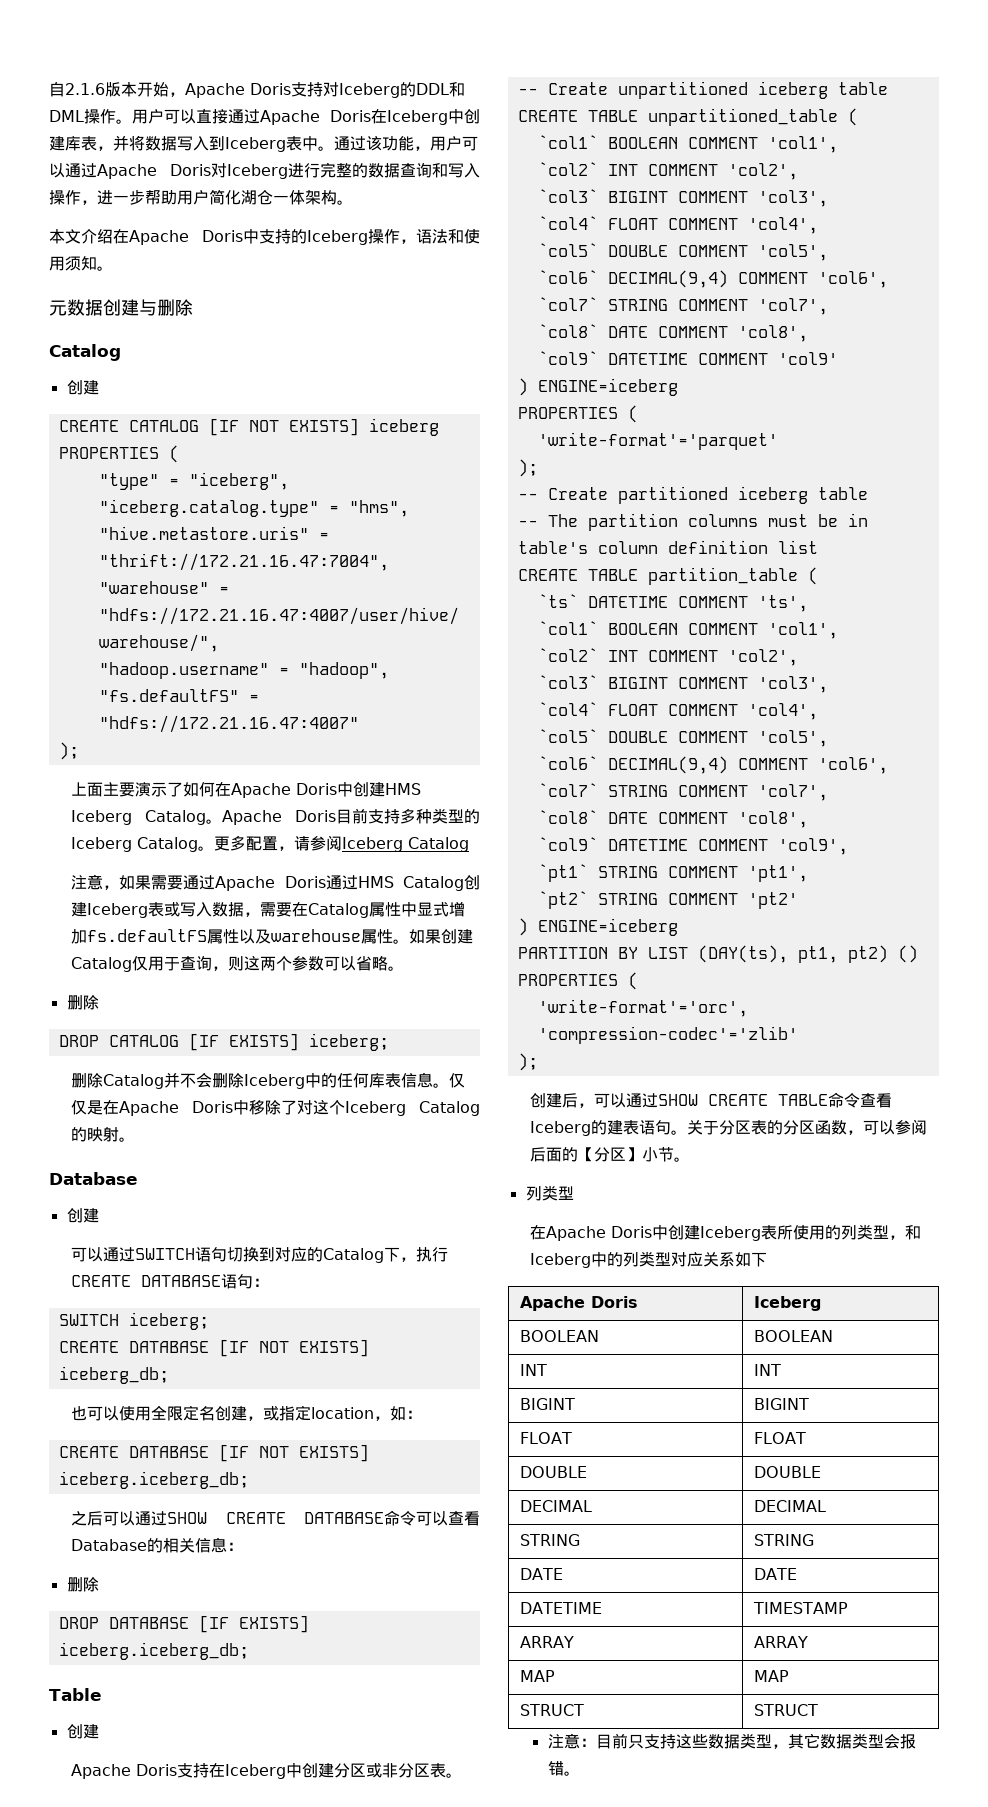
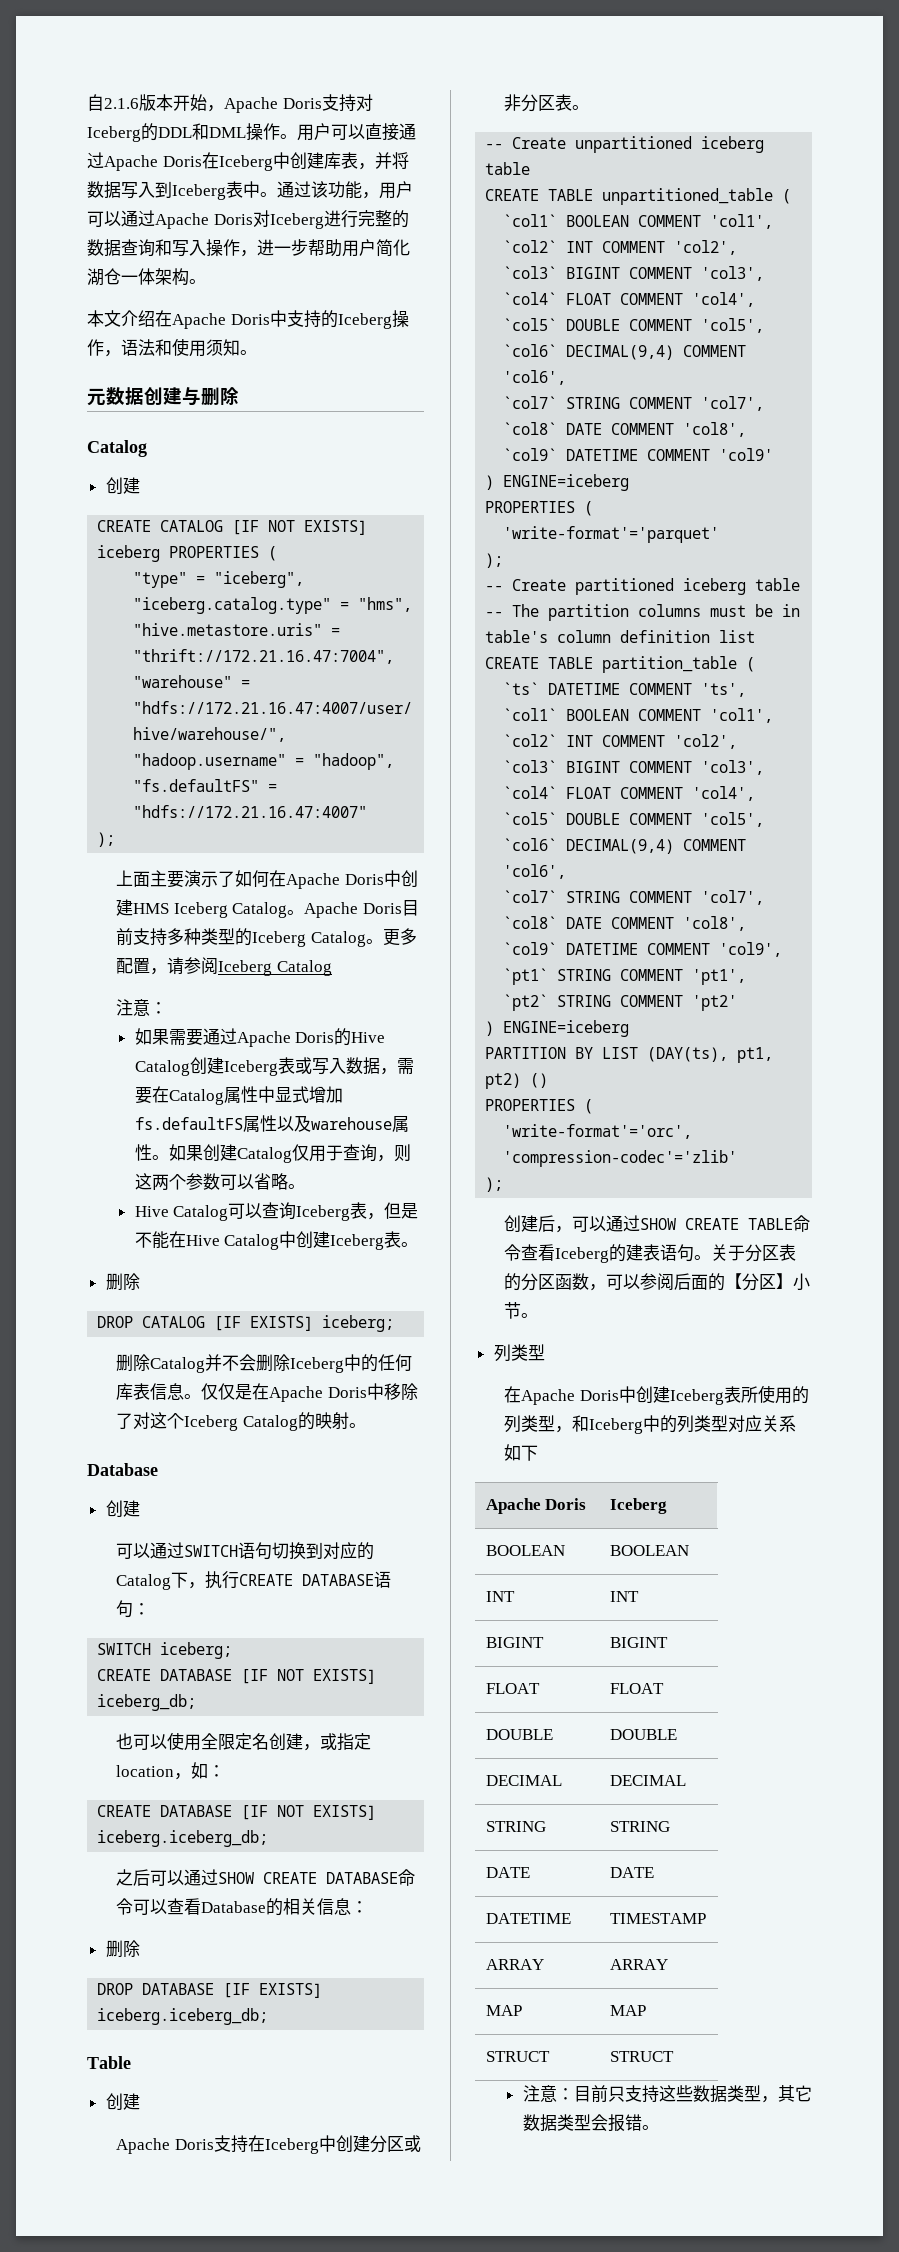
  更多配置，请参阅Iceberg Catalog
- 注意，如果需要通过Apache Doris通过HMS Catalog创建Iceberg表或写入数据，需要在Catalog属性中显式增加fs.defaultFS属性以及warehouse属性。
+ 注意：
+ 如果需要通过Apache Doris的Hive Catalog创建Iceberg表或写入数据，需要在Catalog属性中显式增加fs.defaultFS属性以及warehouse属性。
+ Hive Catalog可以查询Iceberg表，但是不能在Hive Catalog中创建Iceberg表。

